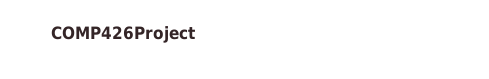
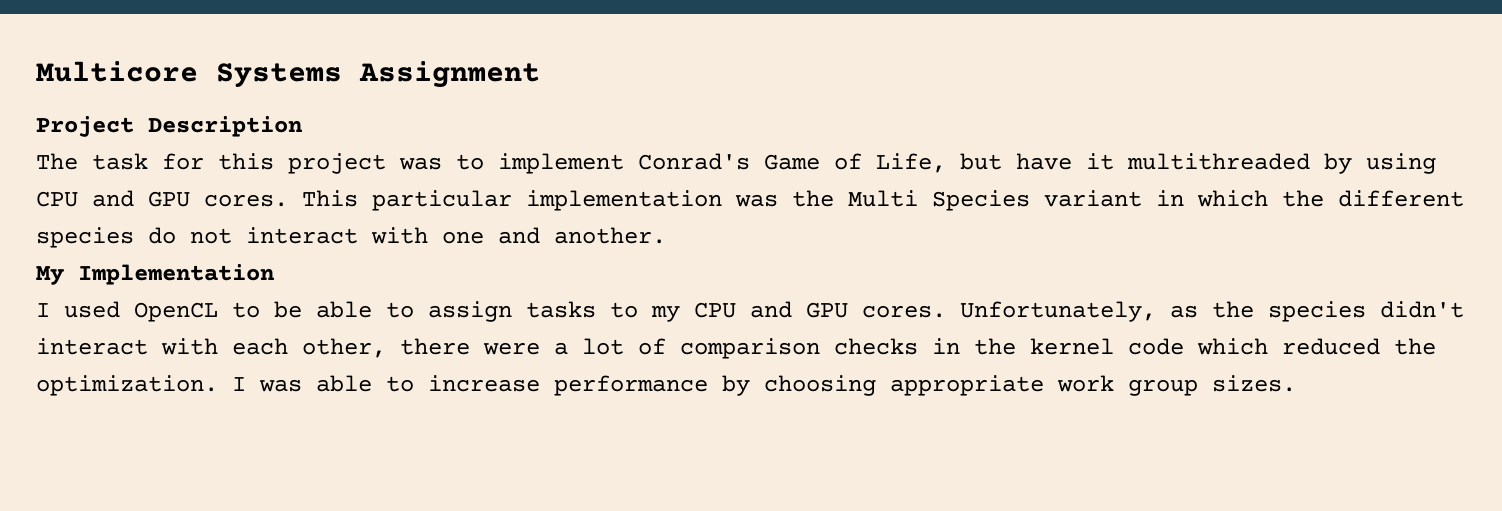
- COMP426Project
+ Multicore Systems Assignment
+ Project Description
+ The task for this project was to implement Conrad's Game of Life, but have it multithreaded by using CPU and GPU cores. This particular implementation was the Multi Species variant in which the different species do not interact with one and another.
+ My Implementation
+ I used OpenCL to be able to assign tasks to my CPU and GPU cores. Unfortunately, as the species didn't interact with each other, there were a lot of comparison checks in the kernel code which reduced the optimization. I was able to increase performance by choosing appropriate work group sizes.

